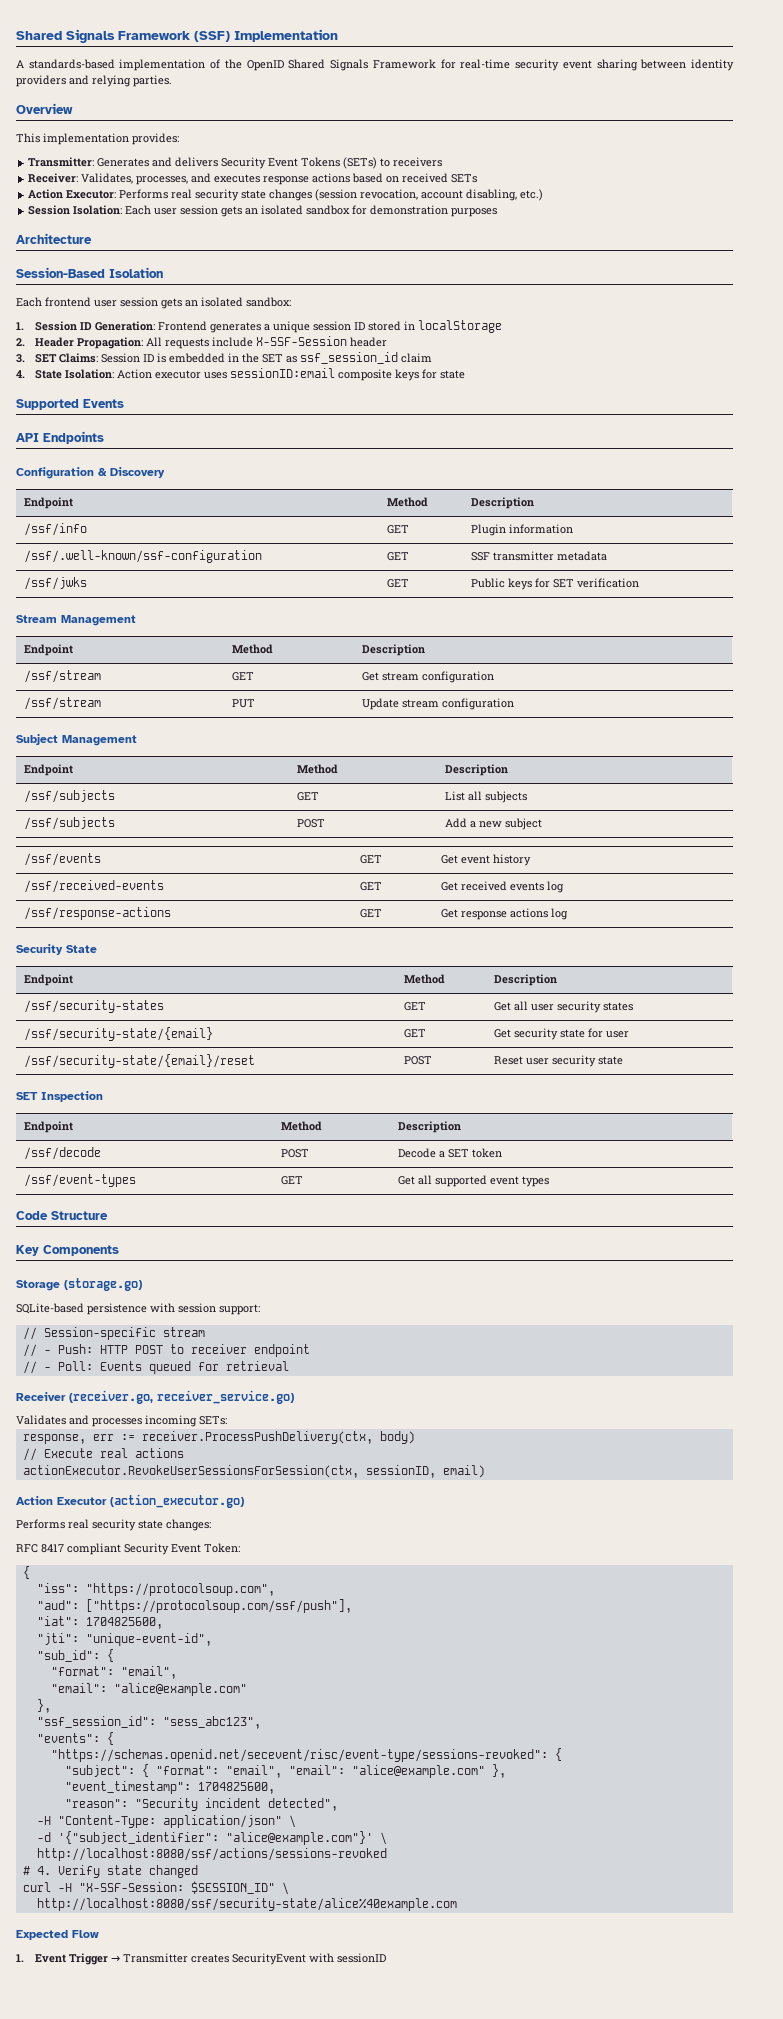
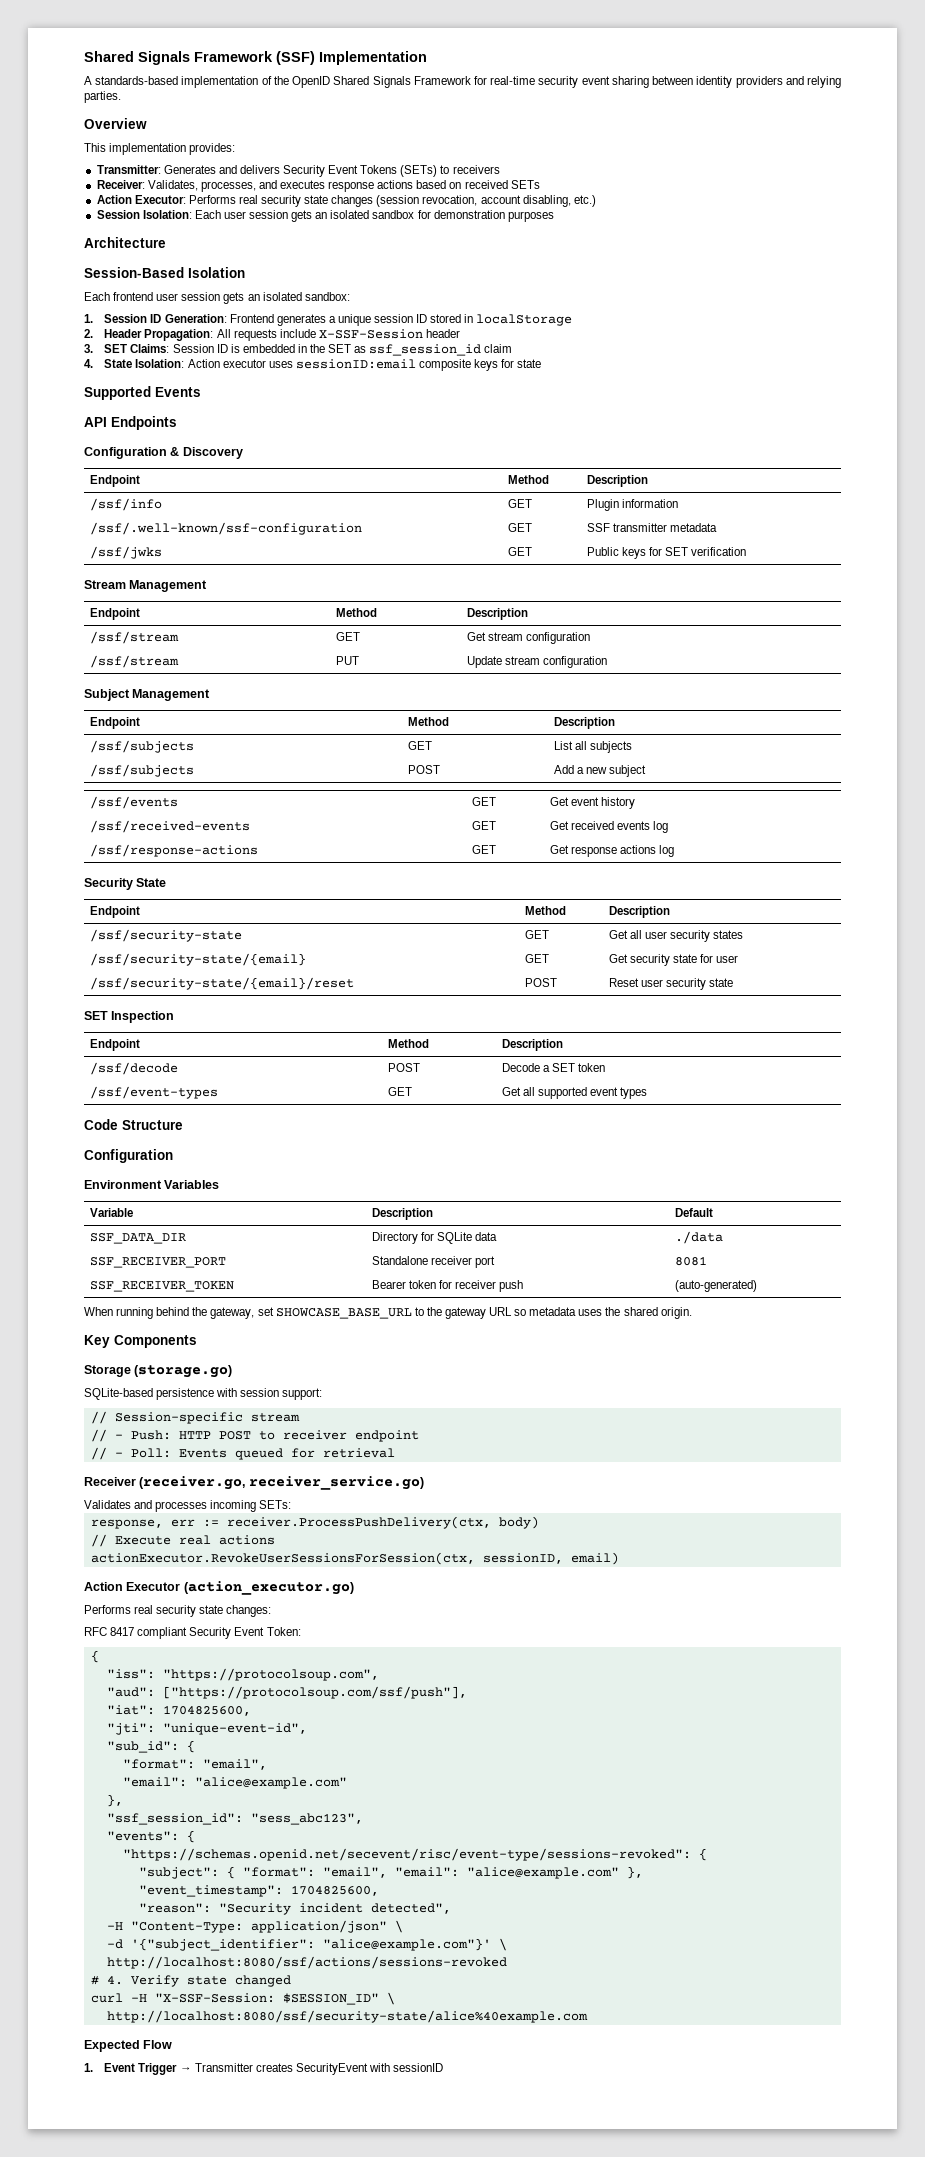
- /ssf/security-states | GET | Get all user security states
+ /ssf/security-state | GET | Get all user security states
  Code Structure
+ Configuration
+ Environment Variables
+ Variable | Description | Default
+ SSF_DATA_DIR | Directory for SQLite data | ./data
+ SSF_RECEIVER_PORT | Standalone receiver port | 8081
+ SSF_RECEIVER_TOKEN | Bearer token for receiver push | (auto-generated)
+ When running behind the gateway, set SHOWCASE_BASE_URL to the gateway URL so metadata uses the shared origin.

